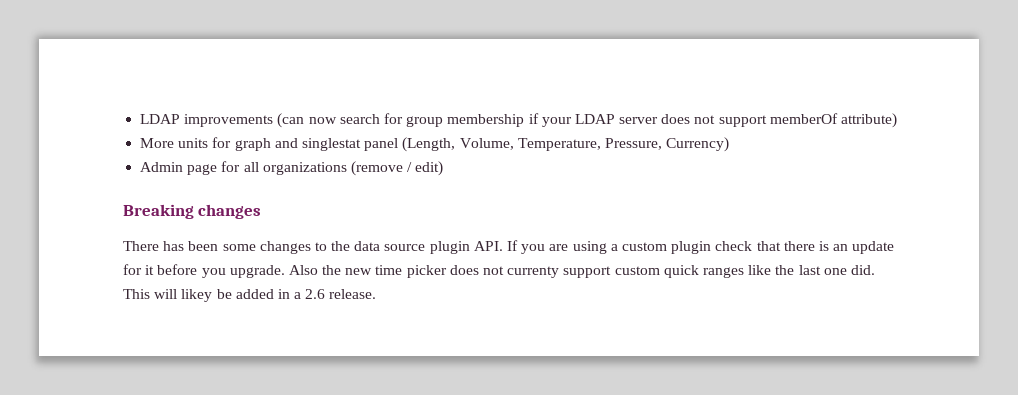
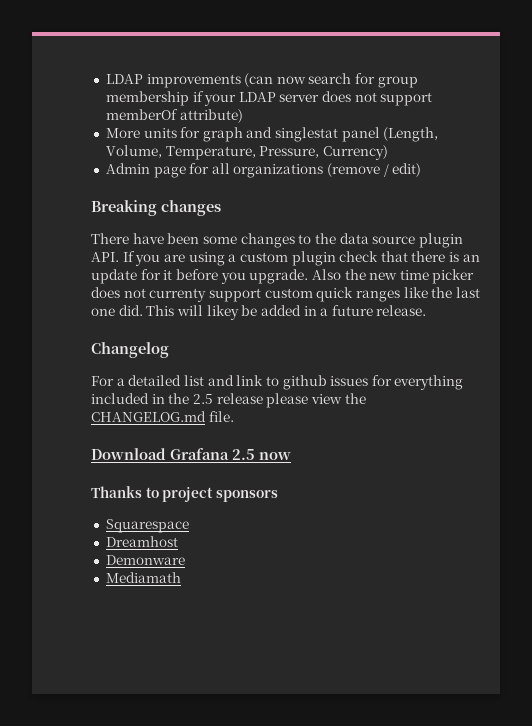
- There has been some changes to the data source plugin API. If you are using a custom plugin check that there is an update for it before you upgrade.
+ There have been some changes to the data source plugin API. If you are using a custom plugin check that there is an update for it before you upgrade.
- This will likey be added in a 2.6 release.
+ This will likey be added in a future release.
+ Changelog
+ For a detailed list and link to github issues for everything included in the 2.5 release please view the CHANGELOG.md file.
+ Download Grafana 2.5 now
+ Thanks to project sponsors
+ Squarespace
+ Dreamhost
+ Demonware
+ Mediamath

